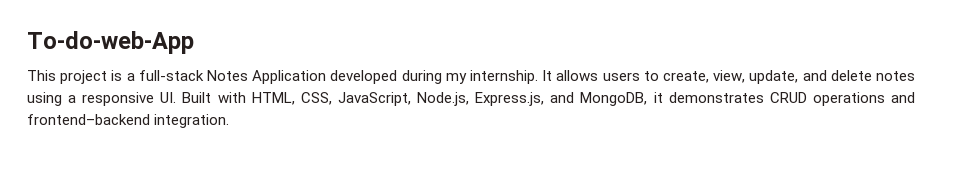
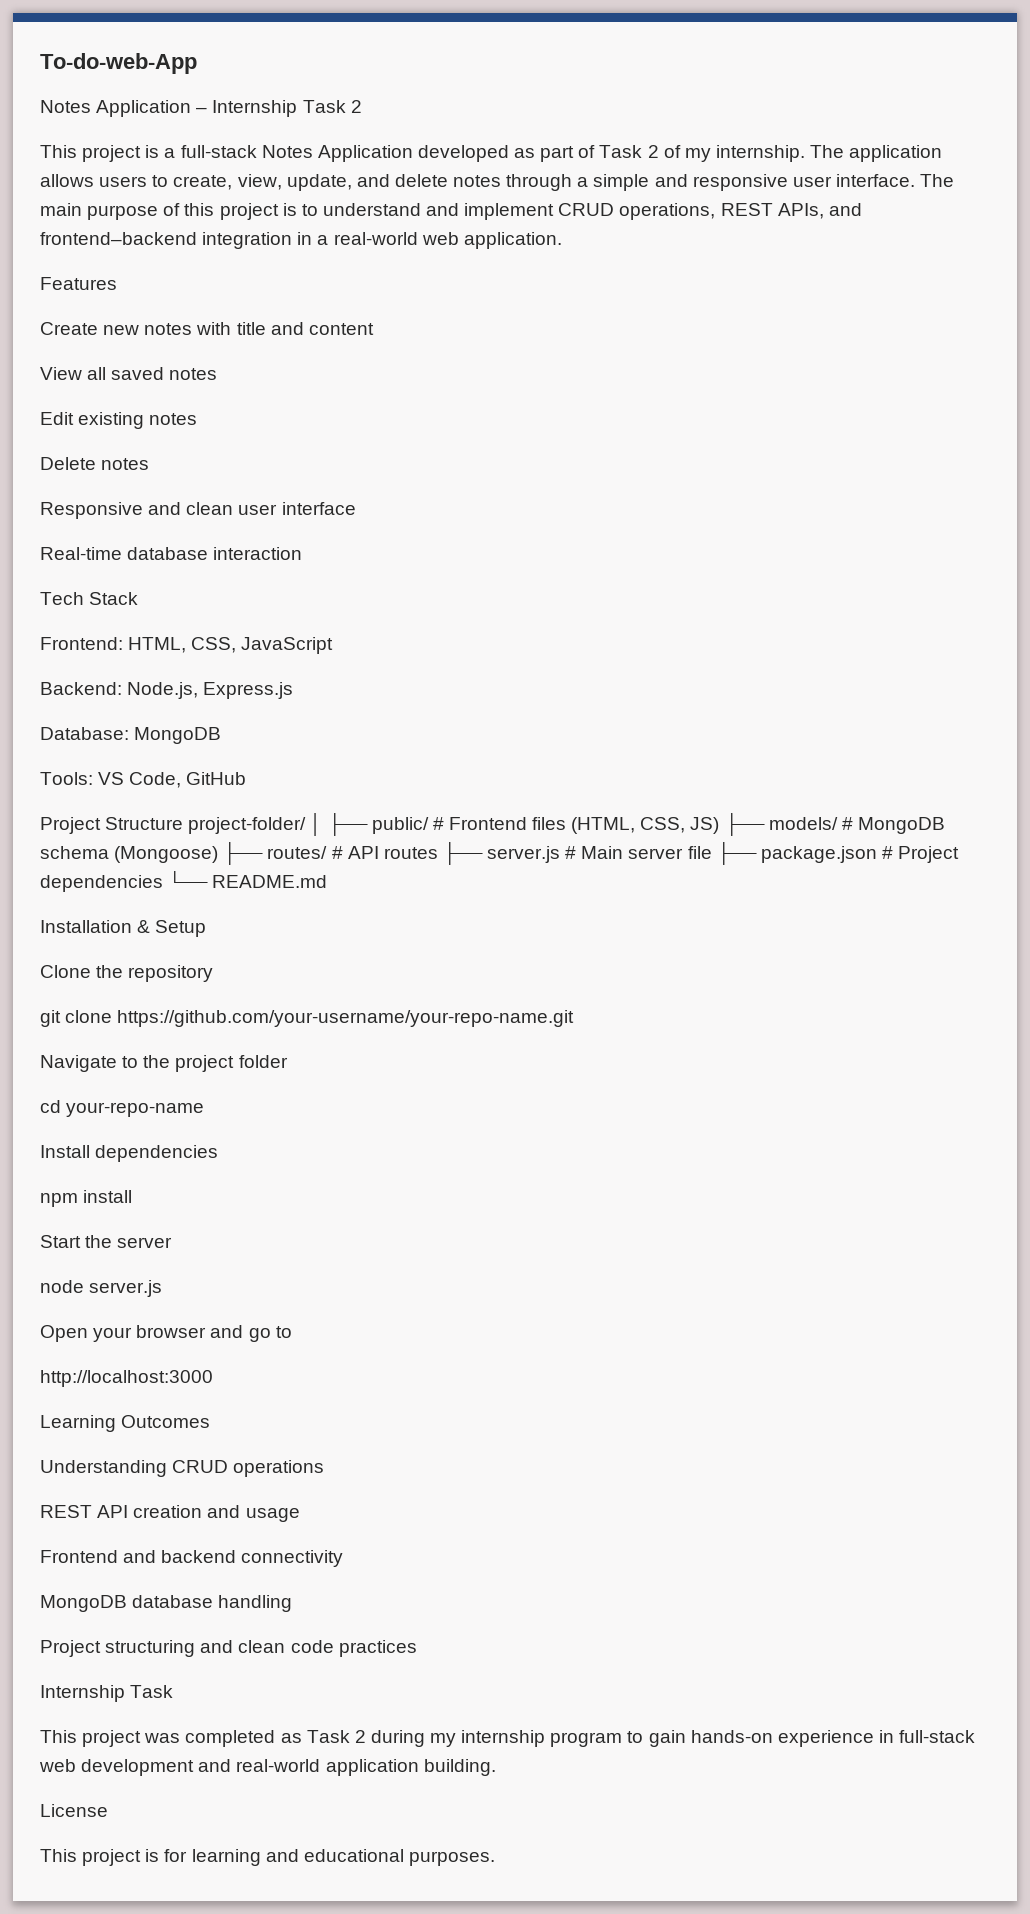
+ Notes Application – Internship Task 2
- This project is a full-stack Notes Application developed during my internship. It allows users to create, view, update, and delete notes using a responsive UI. Built with HTML, CSS, JavaScript, Node.js, Express.js, and MongoDB, it demonstrates CRUD operations and frontend–backend integration.
+ This project is a full-stack Notes Application developed as part of Task 2 of my internship. The application allows users to create, view, update, and delete notes through a simple and responsive user interface. The main purpose of this project is to understand and implement CRUD operations, REST APIs, and frontend–backend integration in a real-world web application.
+ Features
+ Create new notes with title and content
+ View all saved notes
+ Edit existing notes
+ Delete notes
+ Responsive and clean user interface
+ Real-time database interaction
+ Tech Stack
+ Frontend: HTML, CSS, JavaScript
+ Backend: Node.js, Express.js
+ Database: MongoDB
+ Tools: VS Code, GitHub
+ Project Structure project-folder/ │ ├── public/ # Frontend files (HTML, CSS, JS) ├── models/ # MongoDB schema (Mongoose) ├── routes/ # API routes ├── server.js # Main server file ├── package.json # Project dependencies └── README.md
+ Installation & Setup
+ Clone the repository
+ git clone https://github.com/your-username/your-repo-name.git
+ Navigate to the project folder
+ cd your-repo-name
+ Install dependencies
+ npm install
+ Start the server
+ node server.js
+ Open your browser and go to
+ http://localhost:3000
+ Learning Outcomes
+ Understanding CRUD operations
+ REST API creation and usage
+ Frontend and backend connectivity
+ MongoDB database handling
+ Project structuring and clean code practices
+ Internship Task
+ This project was completed as Task 2 during my internship program to gain hands-on experience in full-stack web development and real-world application building.
+ License
+ This project is for learning and educational purposes.

